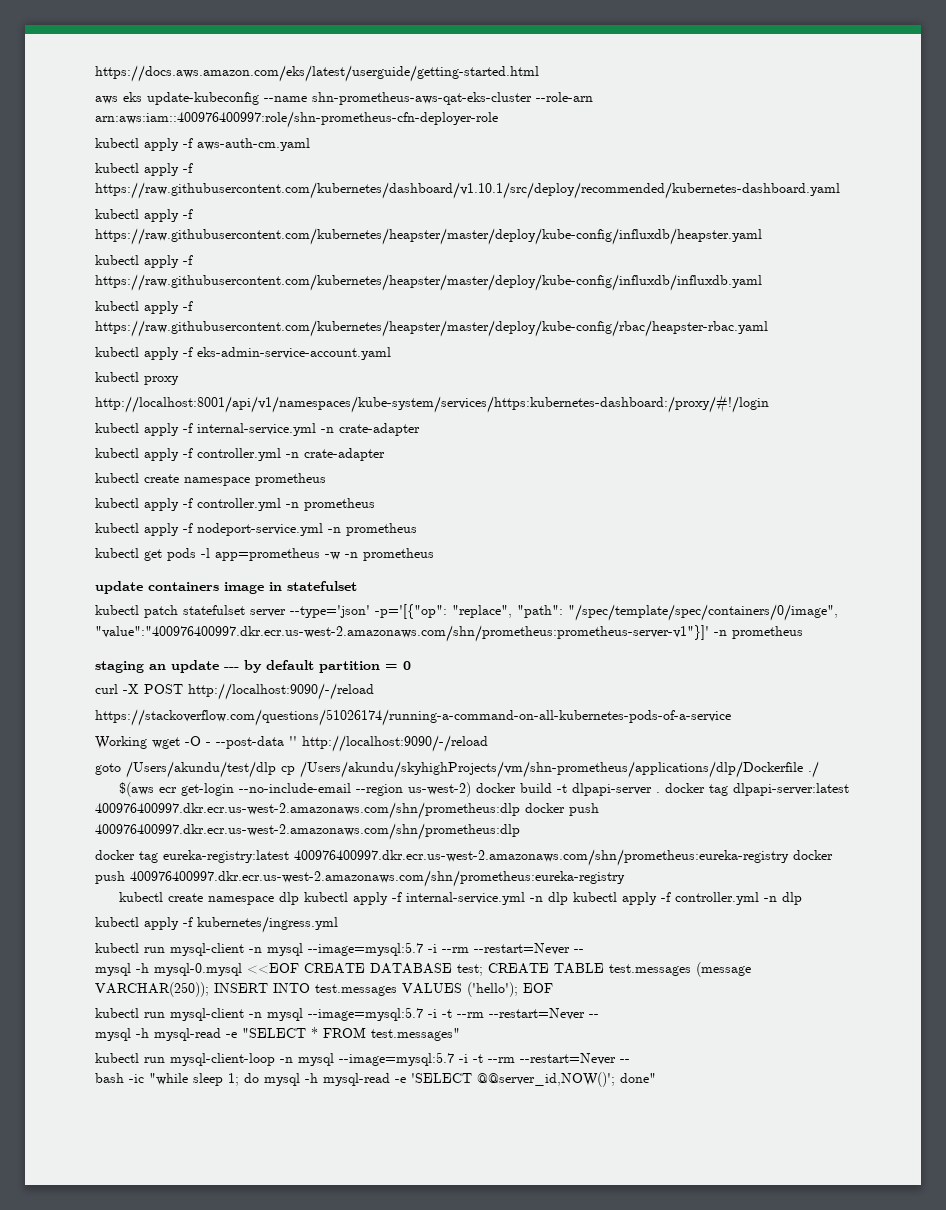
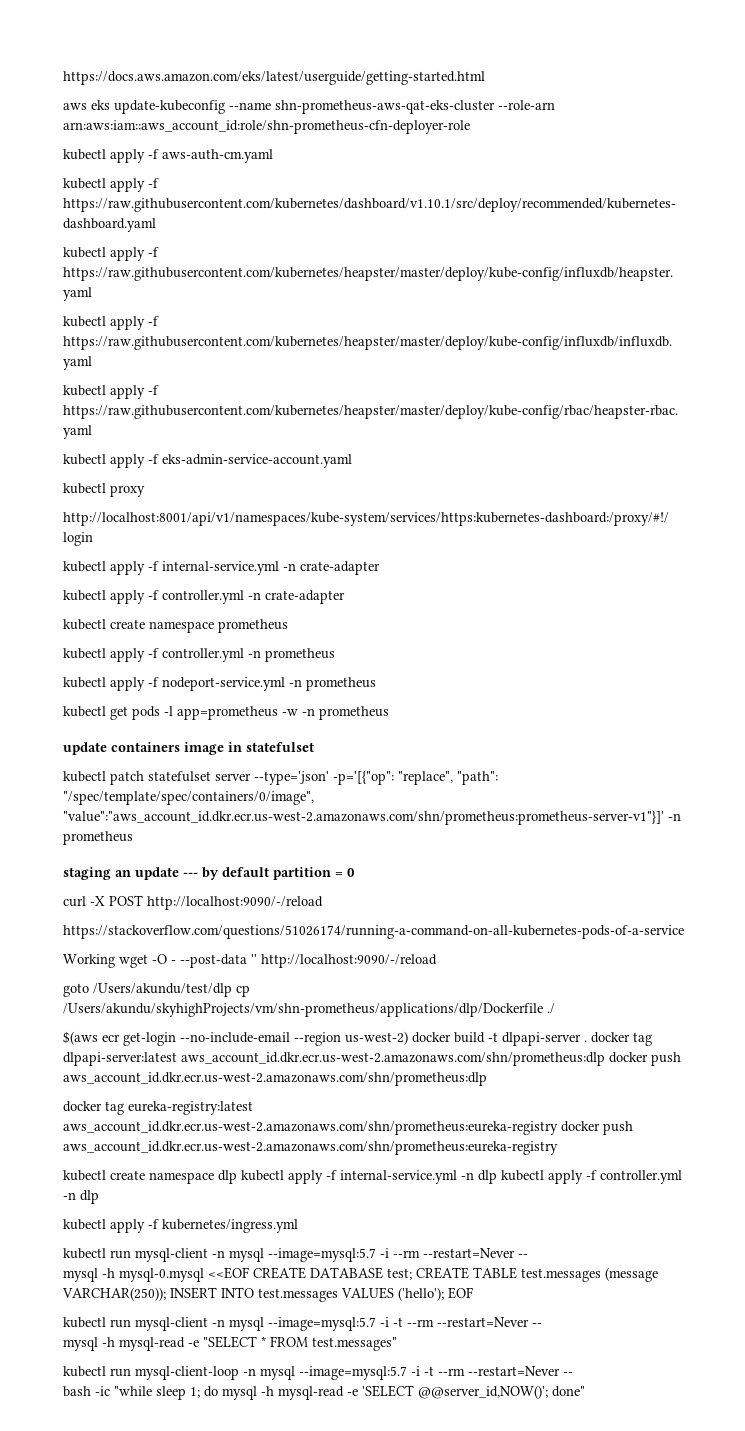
- aws eks update-kubeconfig --name shn-prometheus-aws-qat-eks-cluster --role-arn arn:aws:iam::400976400997:role/shn-prometheus-cfn-deployer-role
+ aws eks update-kubeconfig --name shn-prometheus-aws-qat-eks-cluster --role-arn arn:aws:iam::aws_account_id:role/shn-prometheus-cfn-deployer-role
- kubectl patch statefulset server --type='json' -p='[{"op": "replace", "path": "/spec/template/spec/containers/0/image", "value":"400976400997.dkr.ecr.us-west-2.amazonaws.com/shn/prometheus:prometheus-server-v1"}]' -n prometheus
+ kubectl patch statefulset server --type='json' -p='[{"op": "replace", "path": "/spec/template/spec/containers/0/image", "value":"aws_account_id.dkr.ecr.us-west-2.amazonaws.com/shn/prometheus:prometheus-server-v1"}]' -n prometheus
- $(aws ecr get-login --no-include-email --region us-west-2) docker build -t dlpapi-server . docker tag dlpapi-server:latest 400976400997.dkr.ecr.us-west-2.amazonaws.com/shn/prometheus:dlp docker push 400976400997.dkr.ecr.us-west-2.amazonaws.com/shn/prometheus:dlp
+ $(aws ecr get-login --no-include-email --region us-west-2) docker build -t dlpapi-server . docker tag dlpapi-server:latest aws_account_id.dkr.ecr.us-west-2.amazonaws.com/shn/prometheus:dlp docker push aws_account_id.dkr.ecr.us-west-2.amazonaws.com/shn/prometheus:dlp
- docker tag eureka-registry:latest 400976400997.dkr.ecr.us-west-2.amazonaws.com/shn/prometheus:eureka-registry docker push 400976400997.dkr.ecr.us-west-2.amazonaws.com/shn/prometheus:eureka-registry
+ docker tag eureka-registry:latest aws_account_id.dkr.ecr.us-west-2.amazonaws.com/shn/prometheus:eureka-registry docker push aws_account_id.dkr.ecr.us-west-2.amazonaws.com/shn/prometheus:eureka-registry

